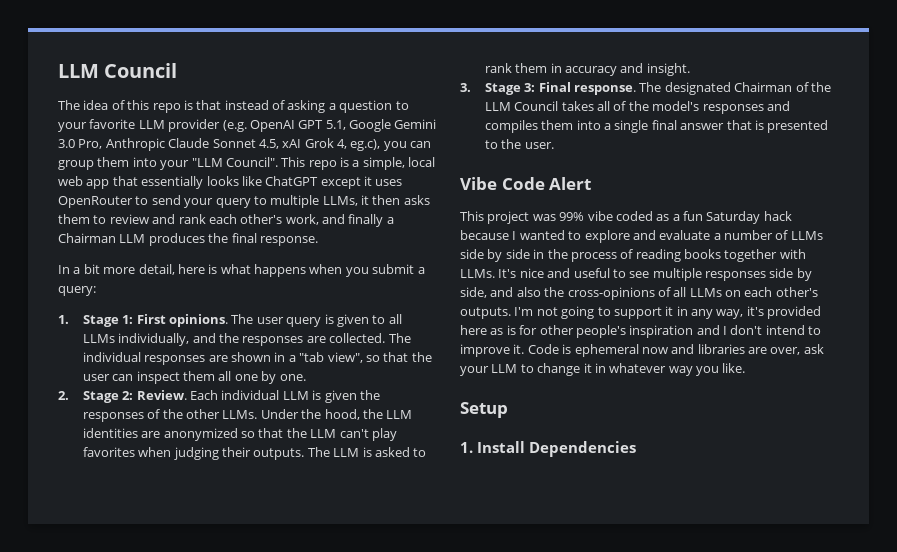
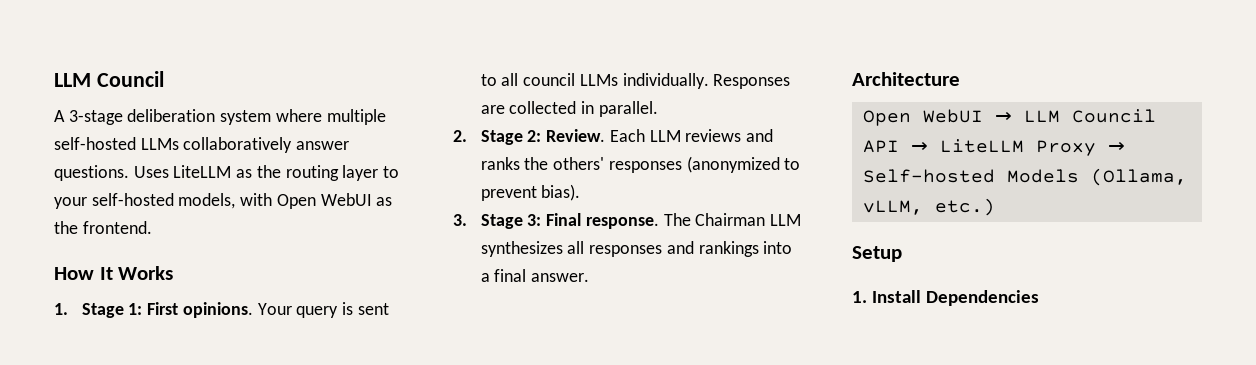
- The idea of this repo is that instead of asking a question to your favorite LLM provider (e.g. OpenAI GPT 5.1, Google Gemini 3.0 Pro, Anthropic Claude Sonnet 4.5, xAI Grok 4, eg.c), you can group them into your "LLM Council". This repo is a simple, local web app that essentially looks like ChatGPT except it uses OpenRouter to send your query to multiple LLMs, it then asks them to review and rank each other's work, and finally a Chairman LLM produces the final response.
- In a bit more detail, here is what happens when you submit a query:
+ A 3-stage deliberation system where multiple self-hosted LLMs collaboratively answer questions. Uses LiteLLM as the routing layer to your self-hosted models, with Open WebUI as the frontend.
+ How It Works
- The user query is given to all LLMs individually, and the responses are collected. The individual responses are shown in a "tab view", so that the user can inspect them all one by one.
+ Your query is sent to all council LLMs individually. Responses are collected in parallel.
- Each individual LLM is given the responses of the other LLMs. Under the hood, the LLM identities are anonymized so that the LLM can't play favorites when judging their outputs. The LLM is asked to rank them in accuracy and insight.
+ Each LLM reviews and ranks the others' responses (anonymized to prevent bias).
- The designated Chairman of the LLM Council takes all of the model's responses and compiles them into a single final answer that is presented to the user.
- Vibe Code Alert
- This project was 99% vibe coded as a fun Saturday hack because I wanted to explore and evaluate a number of LLMs side by side in the process of reading books together with LLMs. It's nice and useful to see multiple responses side by side, and also the cross-opinions of all LLMs on each other's outputs. I'm not going to support it in any way, it's provided here as is for other people's inspiration and I don't intend to improve it. Code is ephemeral now and libraries are over, ask your LLM to change it in whatever way you like.
+ The Chairman LLM synthesizes all responses and rankings into a final answer.
+ Architecture
+ Open WebUI → LLM Council API → LiteLLM Proxy → Self-hosted Models (Ollama, vLLM, etc.)

